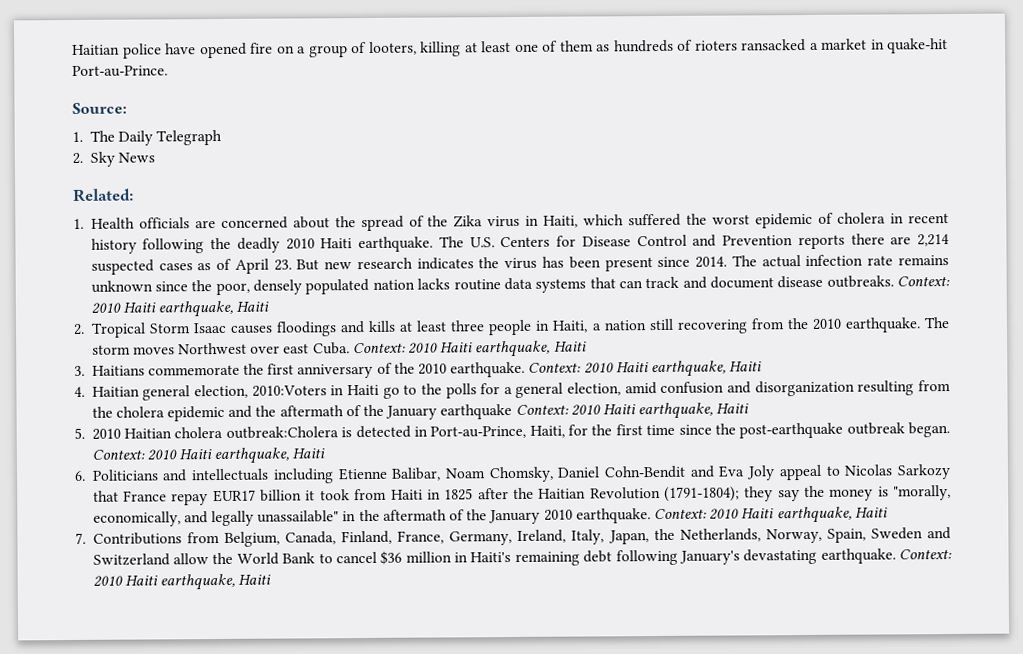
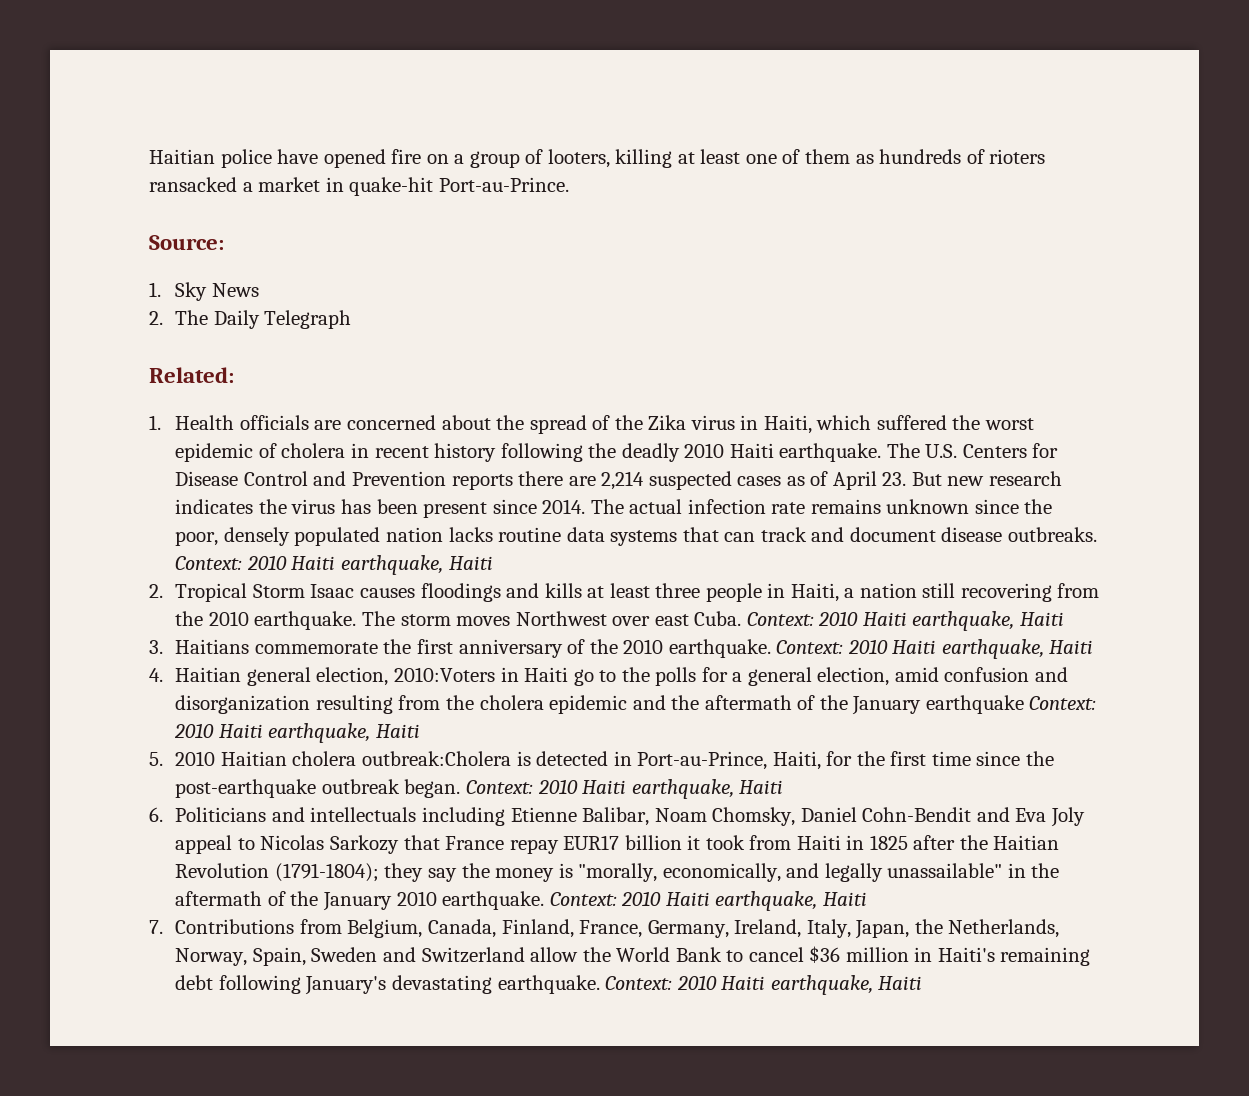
- 1. The Daily Telegraph
+ 1. Sky News
+ 2. The Daily Telegraph
- 2. Sky News

